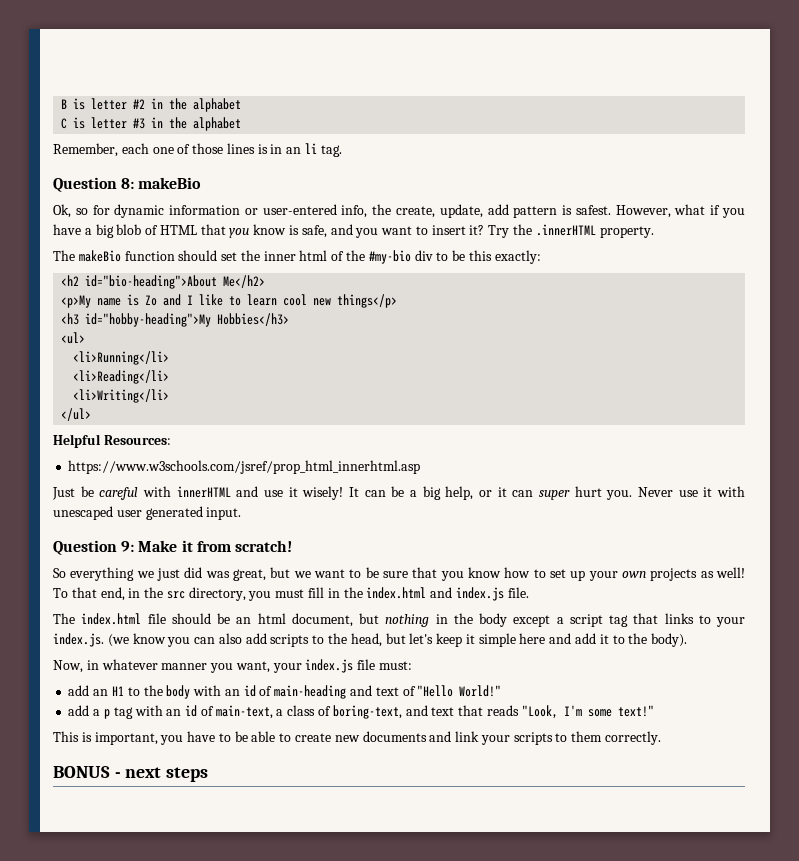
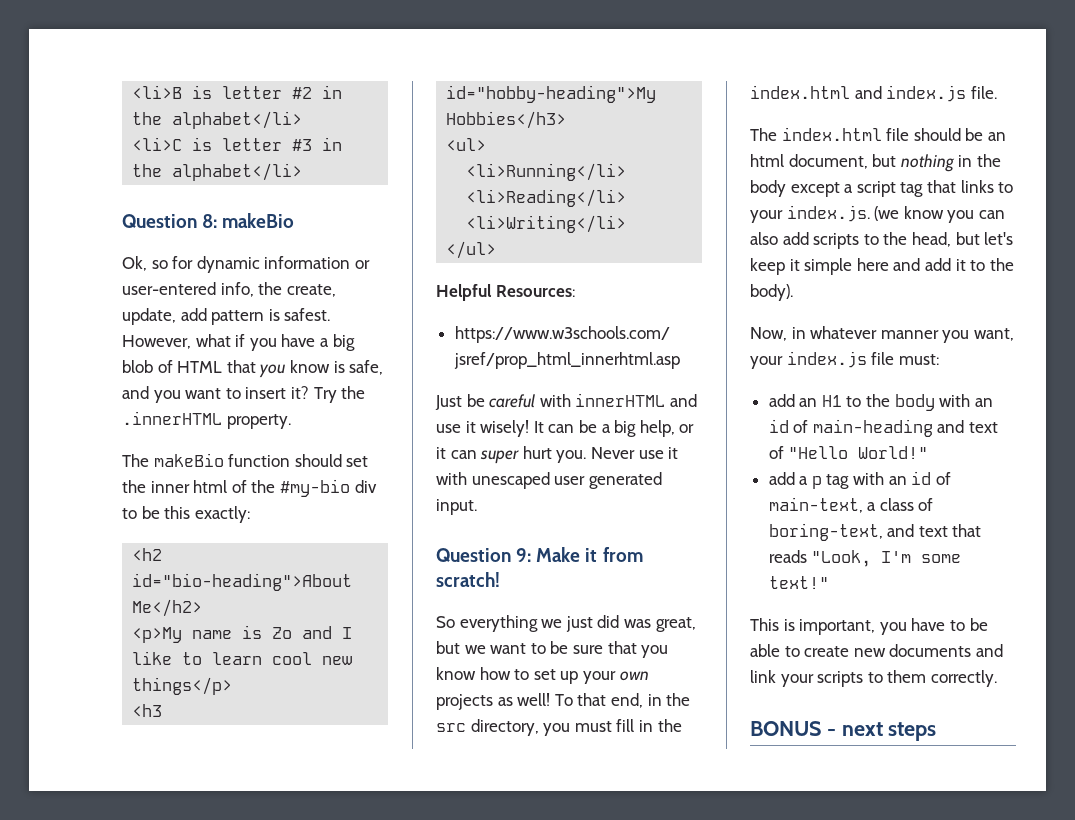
- B is letter #2 in the alphabet
- C is letter #3 in the alphabet
- Remember, each one of those lines is in an li tag.
+ <li>B is letter #2 in the alphabet</li>
+ <li>C is letter #3 in the alphabet</li>

